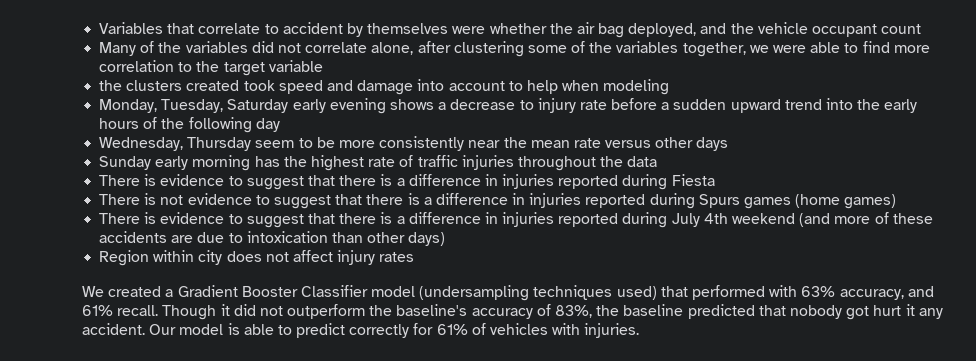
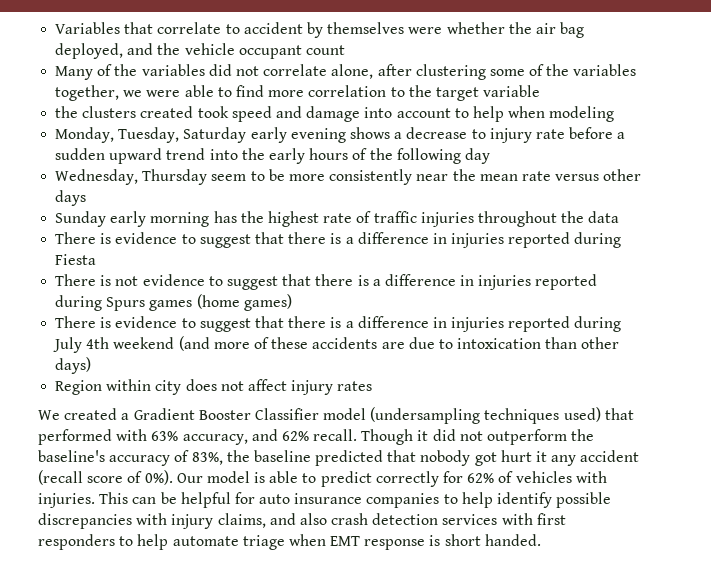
- We created a Gradient Booster Classifier model (undersampling techniques used) that performed with 63% accuracy, and 61% recall.
+ We created a Gradient Booster Classifier model (undersampling techniques used) that performed with 63% accuracy, and 62% recall.
- Though it did not outperform the baseline's accuracy of 83%, the baseline predicted that nobody got hurt it any accident.
+ Though it did not outperform the baseline's accuracy of 83%, the baseline predicted that nobody got hurt it any accident (recall score of 0%).
- Our model is able to predict correctly for 61% of vehicles with injuries.
+ Our model is able to predict correctly for 62% of vehicles with injuries.
+ This can be helpful for auto insurance companies to help identify possible discrepancies with injury claims, and also crash detection services with first responders to help automate triage when EMT response is short handed.

